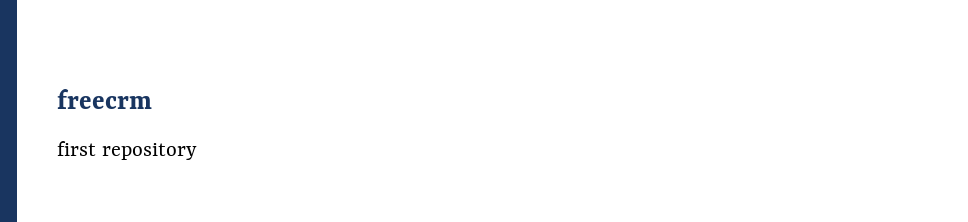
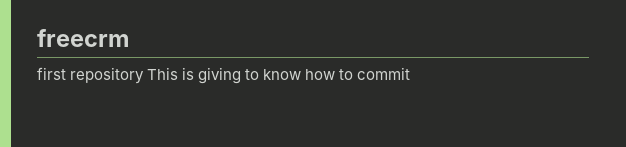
- first repository
+ first repository This is giving to know how to commit

